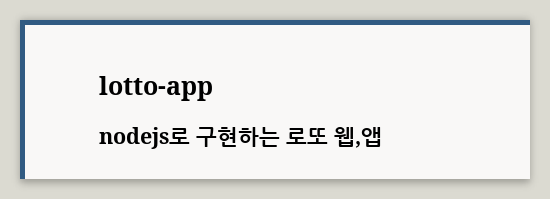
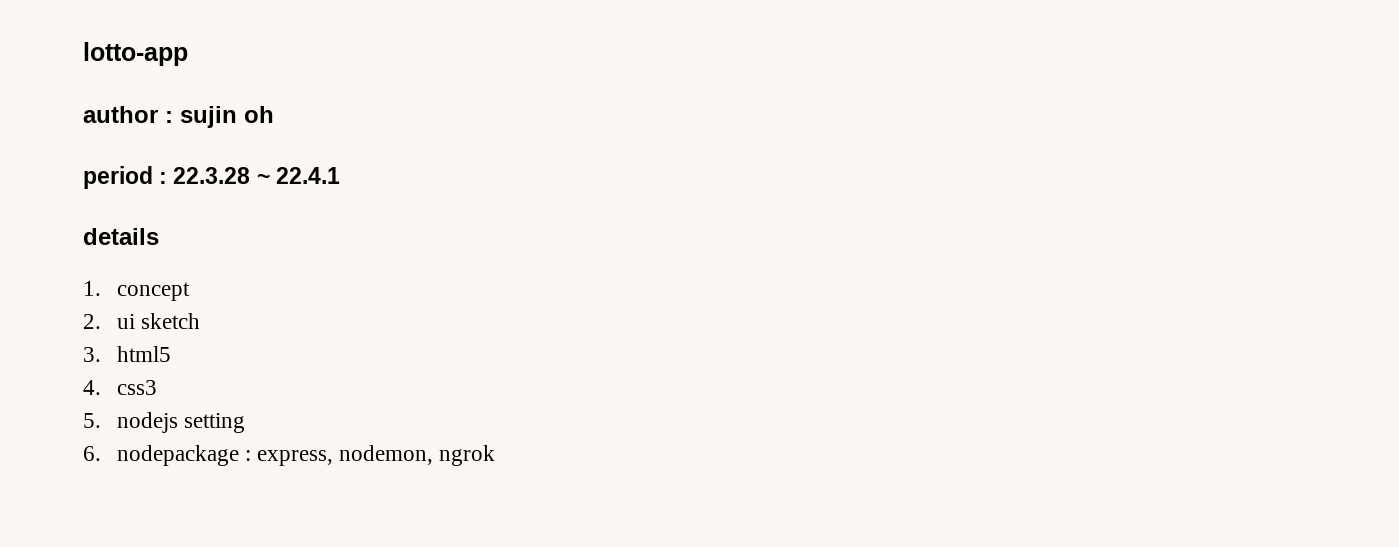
- nodejs로 구현하는 로또 웹,앱
+ author : sujin oh
+ period : 22.3.28 ~ 22.4.1
+ details
+ 1. concept
+ 2. ui sketch
+ 3. html5
+ 4. css3
+ 5. nodejs setting
+ 6. nodepackage : express, nodemon, ngrok

